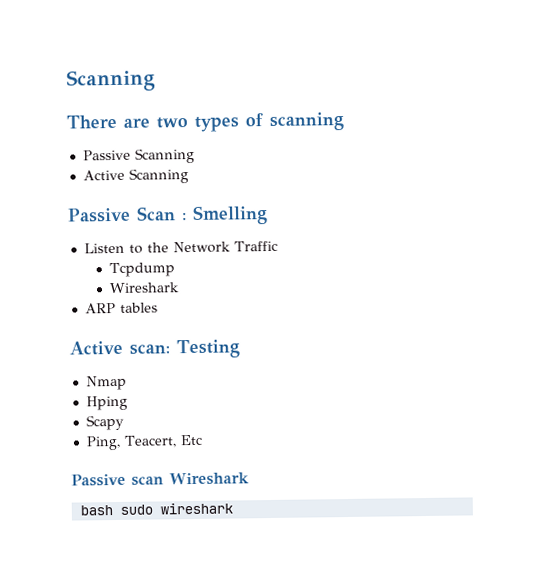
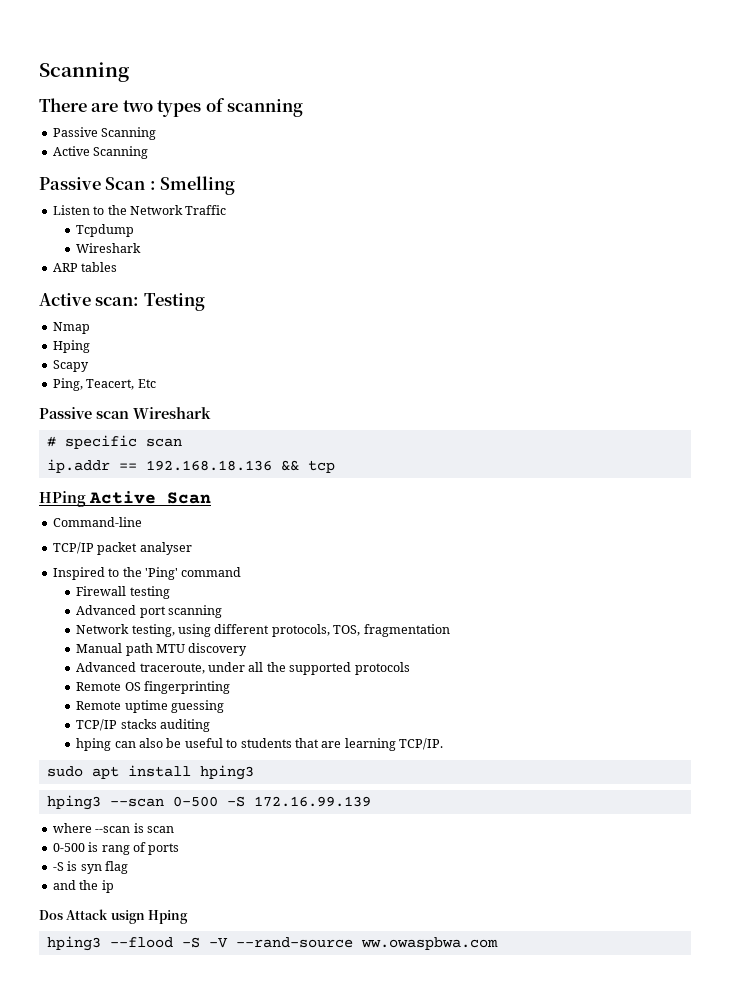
- bash sudo wireshark
+ # specific scan
+ ip.addr == 192.168.18.136 && tcp
+ HPing Active Scan
+ Command-line
+ TCP/IP packet analyser
+ Inspired to the 'Ping' command
+ Firewall testing
+ Advanced port scanning
+ Network testing, using different protocols, TOS, fragmentation
+ Manual path MTU discovery
+ Advanced traceroute, under all the supported protocols
+ Remote OS fingerprinting
+ Remote uptime guessing
+ TCP/IP stacks auditing
+ hping can also be useful to students that are learning TCP/IP.
+ sudo apt install hping3
+ hping3 --scan 0-500 -S 172.16.99.139
+ where --scan is scan
+ 0-500 is rang of ports
+ -S is syn flag
+ and the ip
+ Dos Attack usign Hping
+ hping3 --flood -S -V --rand-source ww.owaspbwa.com

